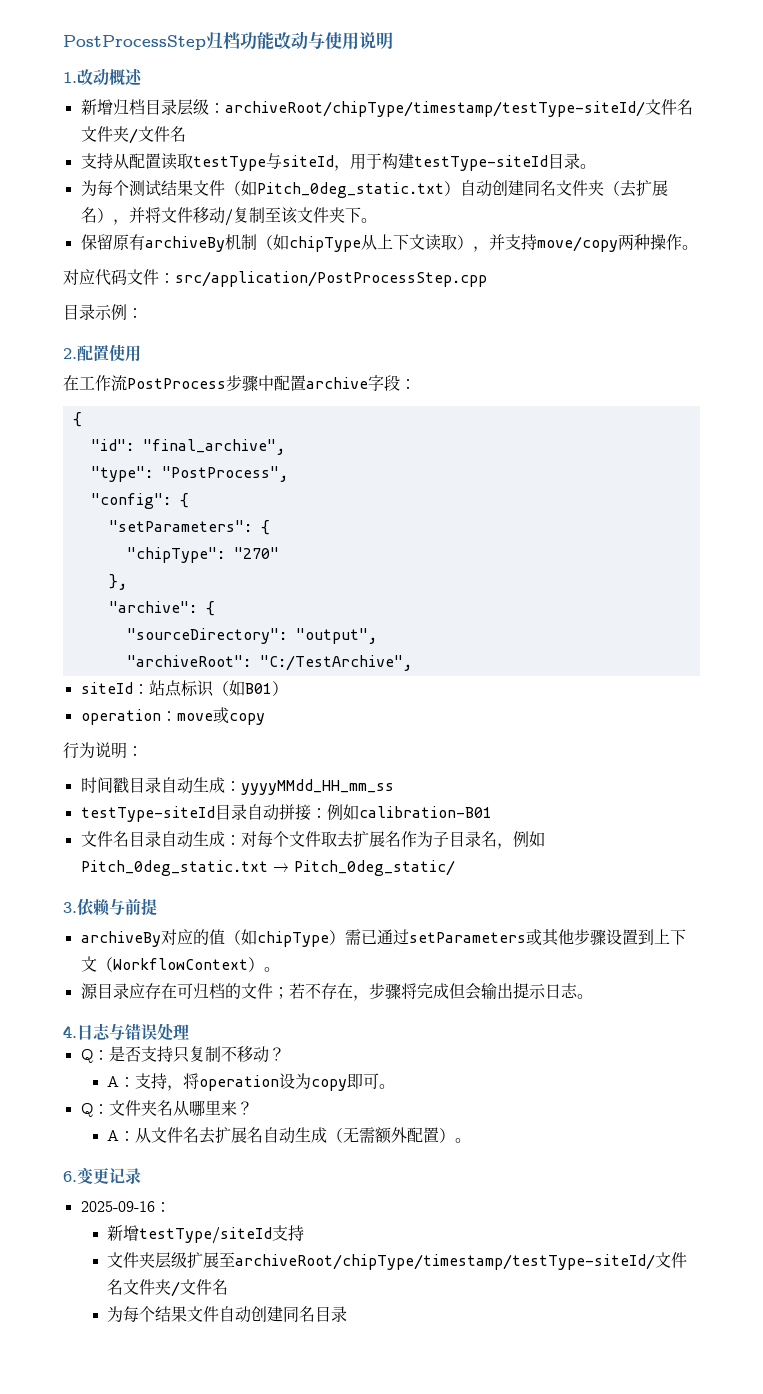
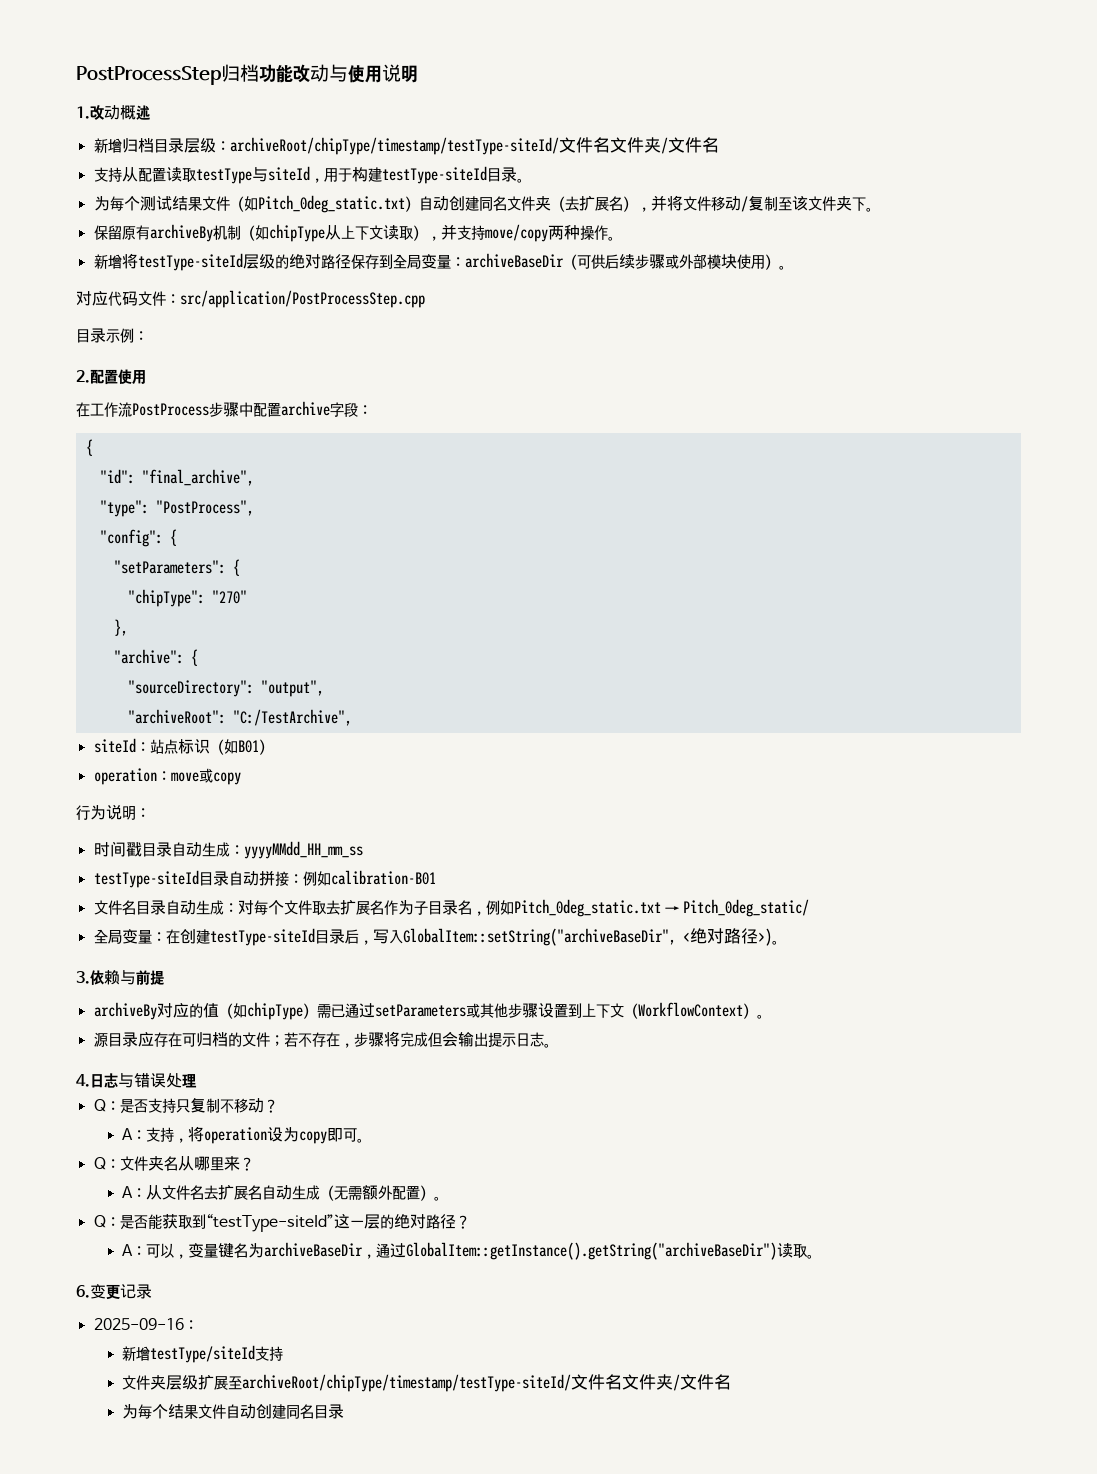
+ 新增将testType-siteId层级的绝对路径保存到全局变量：archiveBaseDir（可供后续步骤或外部模块使用）。
+ 全局变量：在创建testType-siteId目录后，写入GlobalItem::setString("archiveBaseDir", <绝对路径>)。
+ Q：是否能获取到“testType-siteId”这一层的绝对路径？
+ A：可以，变量键名为archiveBaseDir，通过GlobalItem::getInstance().getString("archiveBaseDir")读取。

